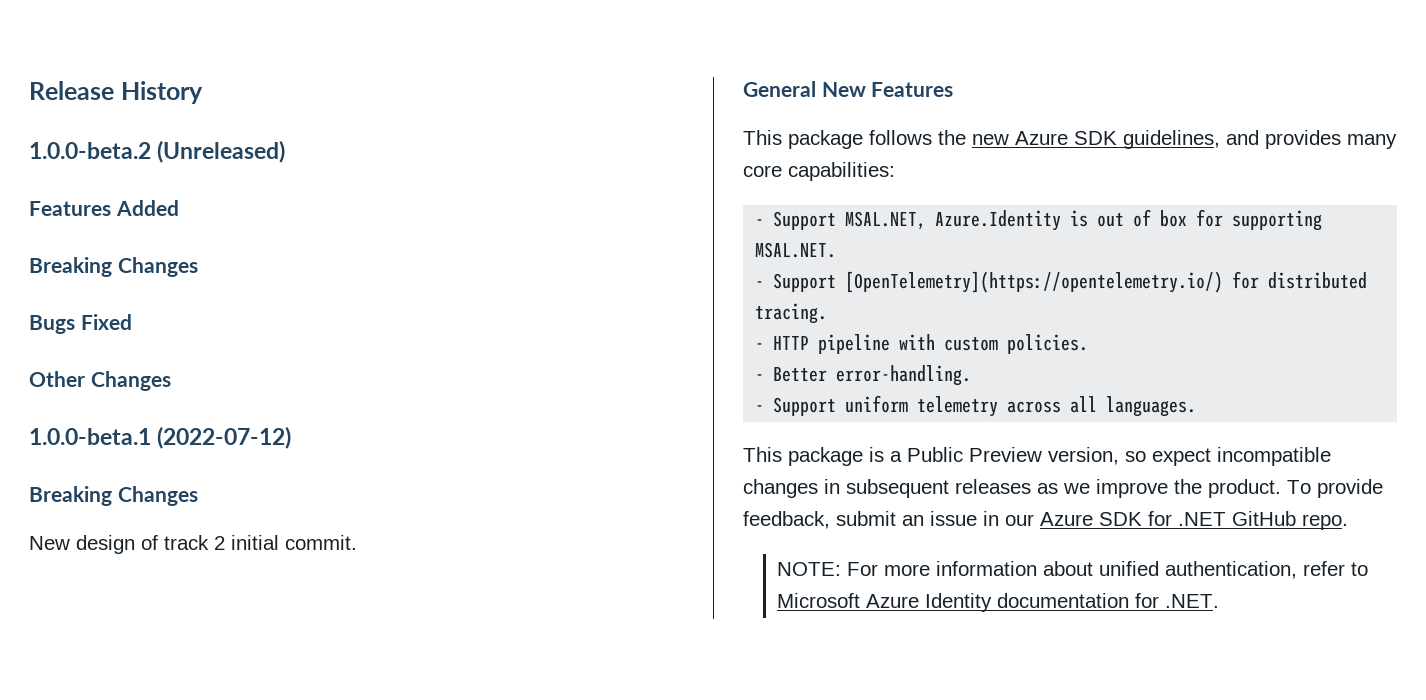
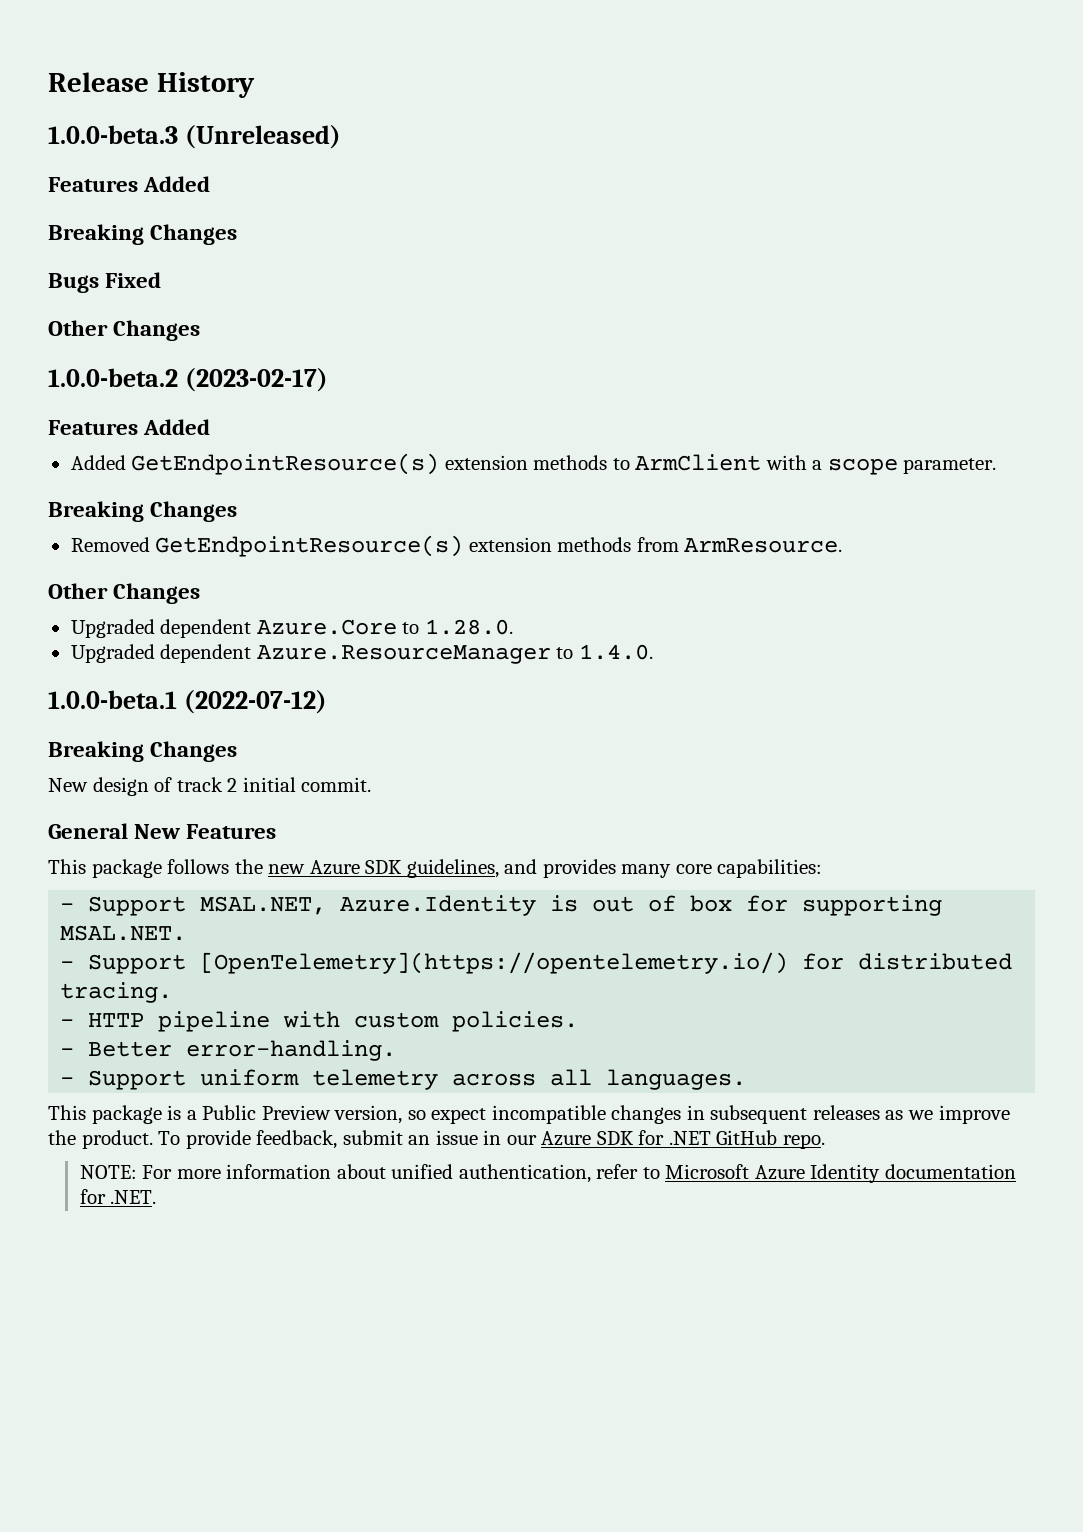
- 1.0.0-beta.2 (Unreleased)
+ 1.0.0-beta.3 (Unreleased)
+ 1.0.0-beta.2 (2023-02-17)
+ Features Added
+ Added GetEndpointResource(s) extension methods to ArmClient with a scope parameter.
+ Breaking Changes
+ Removed GetEndpointResource(s) extension methods from ArmResource.
+ Other Changes
+ Upgraded dependent Azure.Core to 1.28.0.
+ Upgraded dependent Azure.ResourceManager to 1.4.0.

